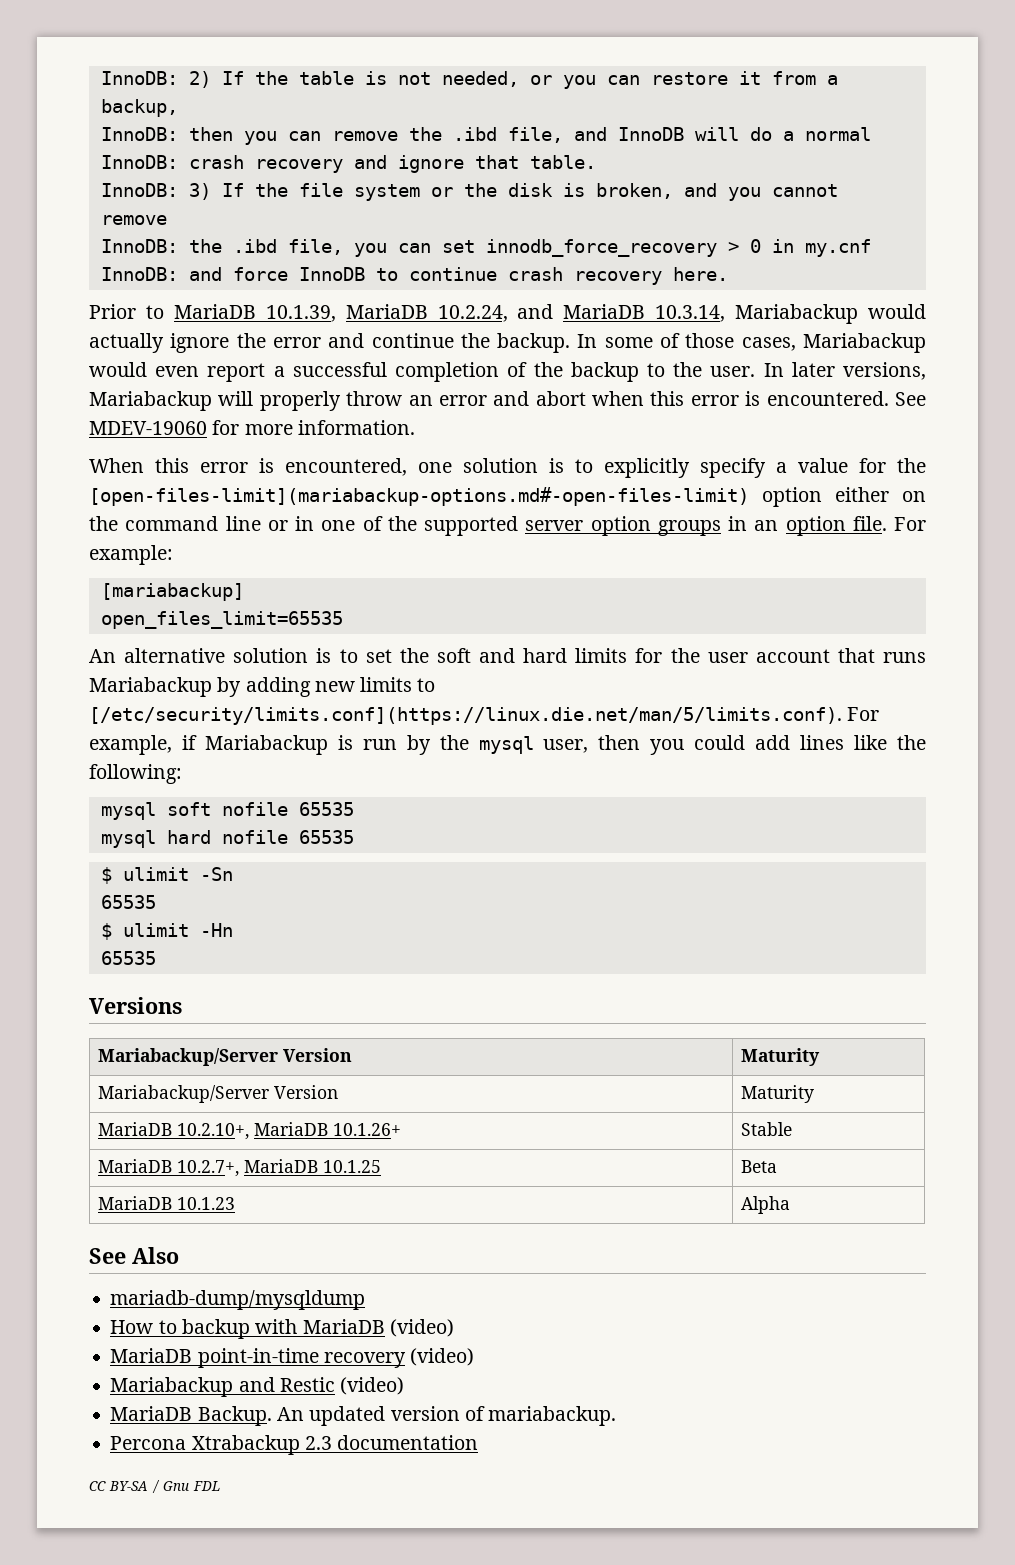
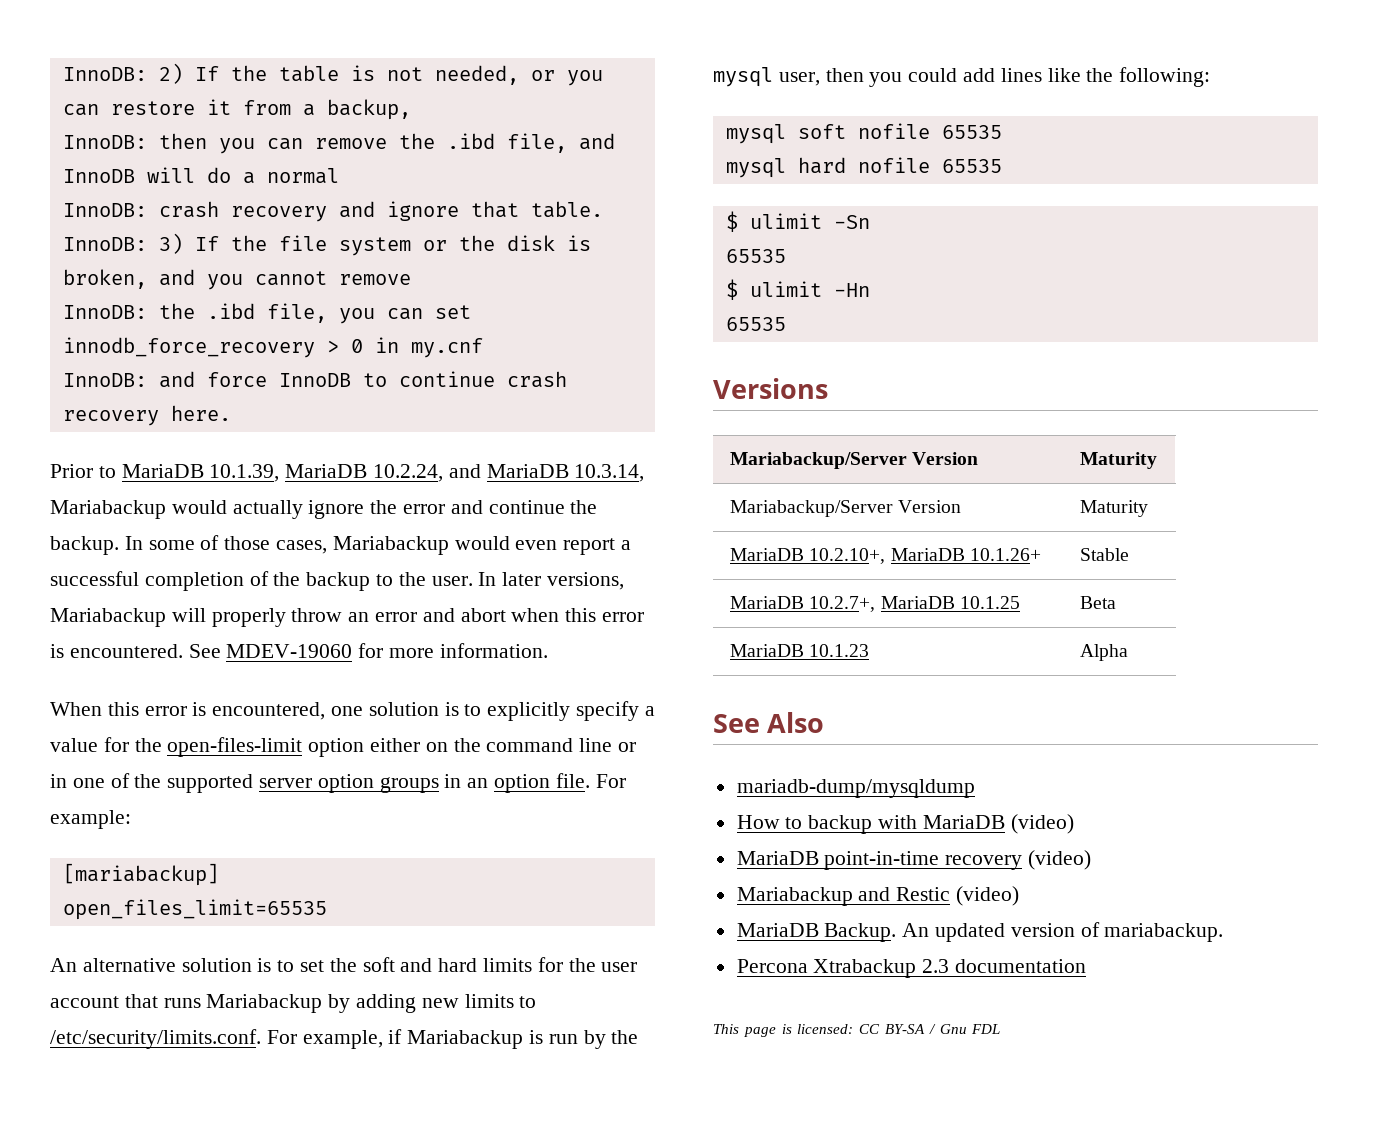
- When this error is encountered, one solution is to explicitly specify a value for the [open-files-limit](mariabackup-options.md#-open-files-limit) option either on the command line or in one of the supported server option groups in an option file.
+ When this error is encountered, one solution is to explicitly specify a value for the open-files-limit option either on the command line or in one of the supported server option groups in an option file.
- An alternative solution is to set the soft and hard limits for the user account that runs Mariabackup by adding new limits to [/etc/security/limits.conf](https://linux.die.net/man/5/limits.conf). For example, if Mariabackup is run by the mysql user, then you could add lines like the following:
+ An alternative solution is to set the soft and hard limits for the user account that runs Mariabackup by adding new limits to /etc/security/limits.conf. For example, if Mariabackup is run by the mysql user, then you could add lines like the following:
- CC BY-SA / Gnu FDL
+ This page is licensed: CC BY-SA / Gnu FDL

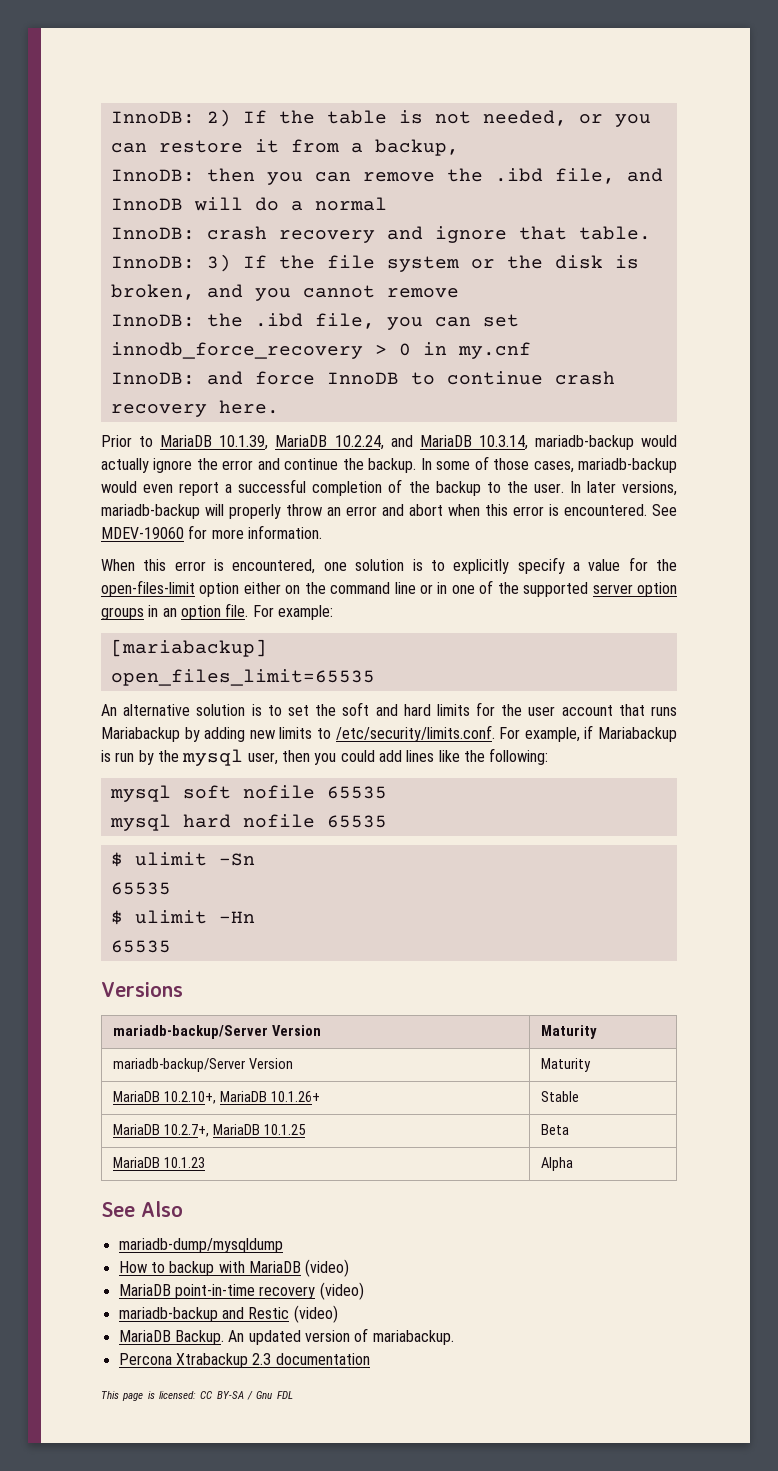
- Prior to MariaDB 10.1.39, MariaDB 10.2.24, and MariaDB 10.3.14, Mariabackup would actually ignore the error and continue the backup.
+ Prior to MariaDB 10.1.39, MariaDB 10.2.24, and MariaDB 10.3.14, mariadb-backup would actually ignore the error and continue the backup.
- In some of those cases, Mariabackup would even report a successful completion of the backup to the user.
+ In some of those cases, mariadb-backup would even report a successful completion of the backup to the user.
- In later versions, Mariabackup will properly throw an error and abort when this error is encountered.
+ In later versions, mariadb-backup will properly throw an error and abort when this error is encountered.
  Versions
- Mariabackup/Server Version | Maturity
- Mariabackup/Server Version | Maturity
+ mariadb-backup/Server Version | Maturity
+ mariadb-backup/Server Version | Maturity
- Mariabackup and Restic (video)
+ mariadb-backup and Restic (video)

